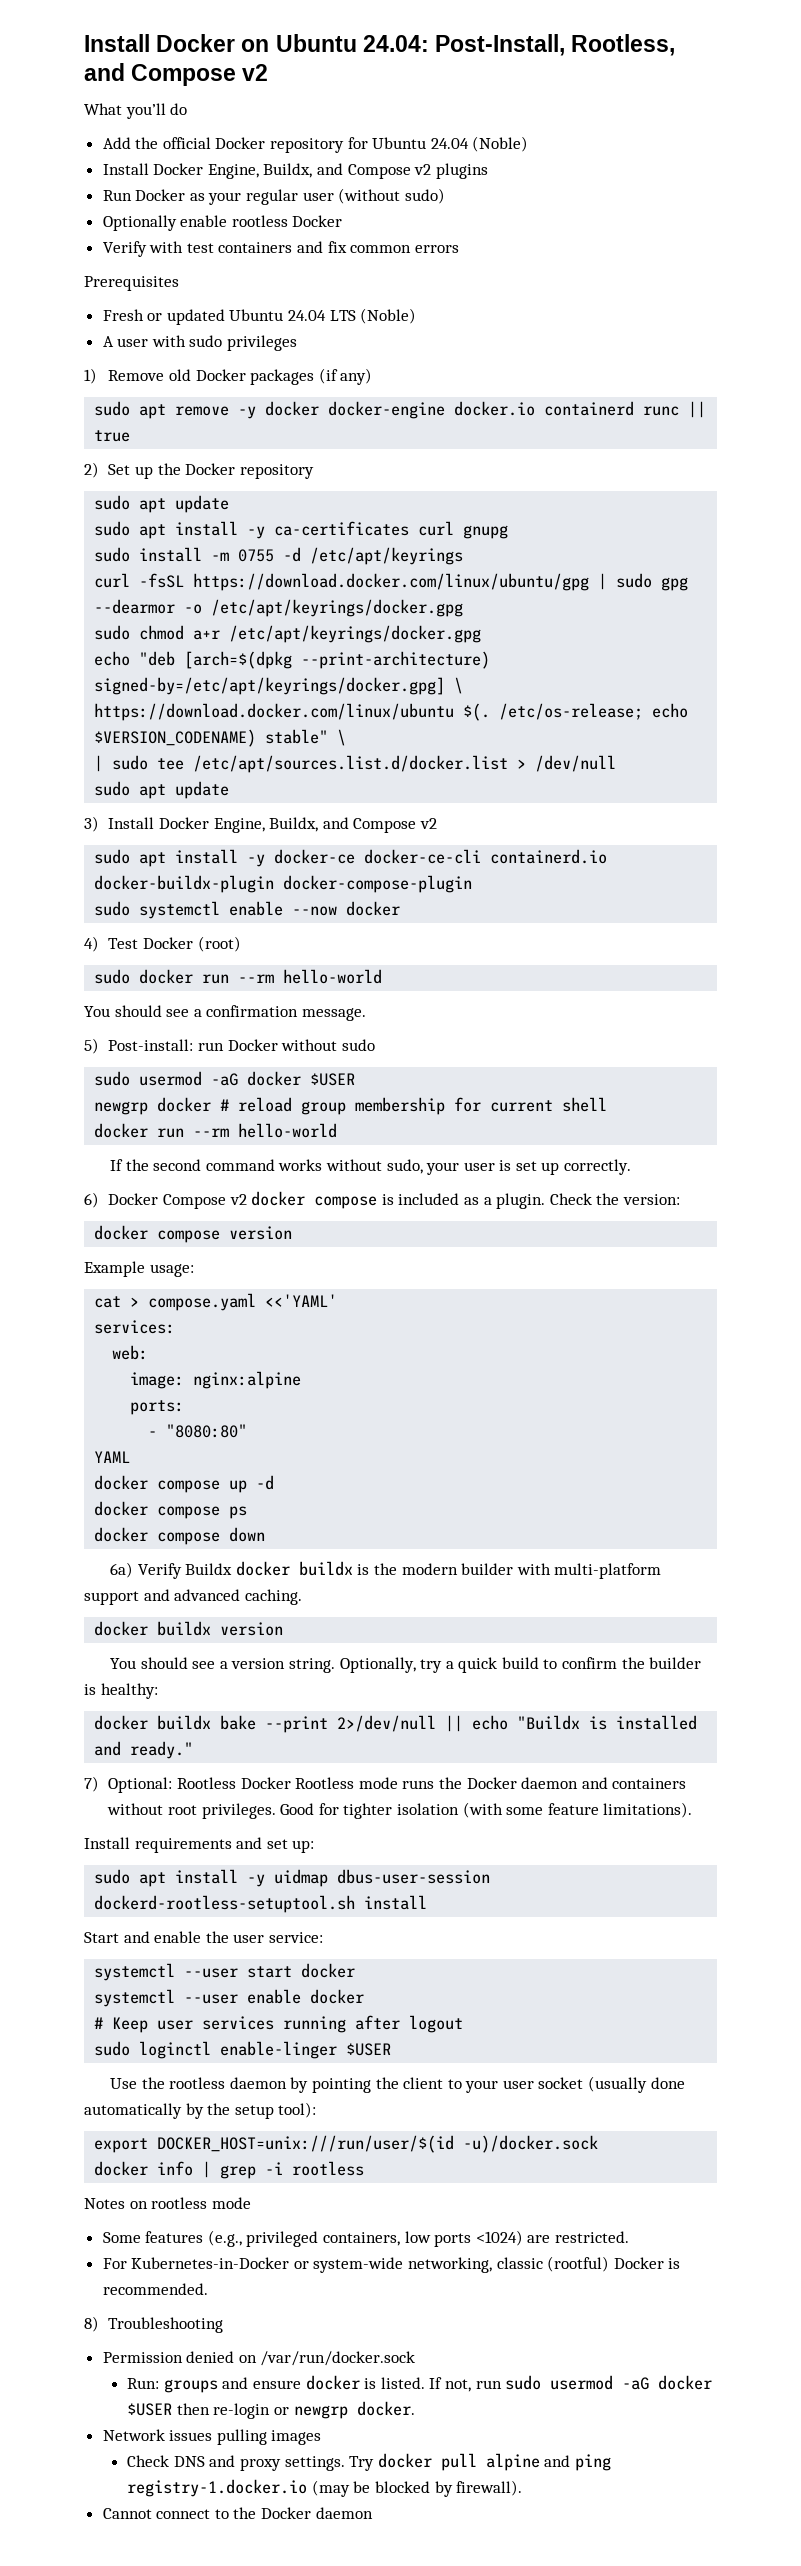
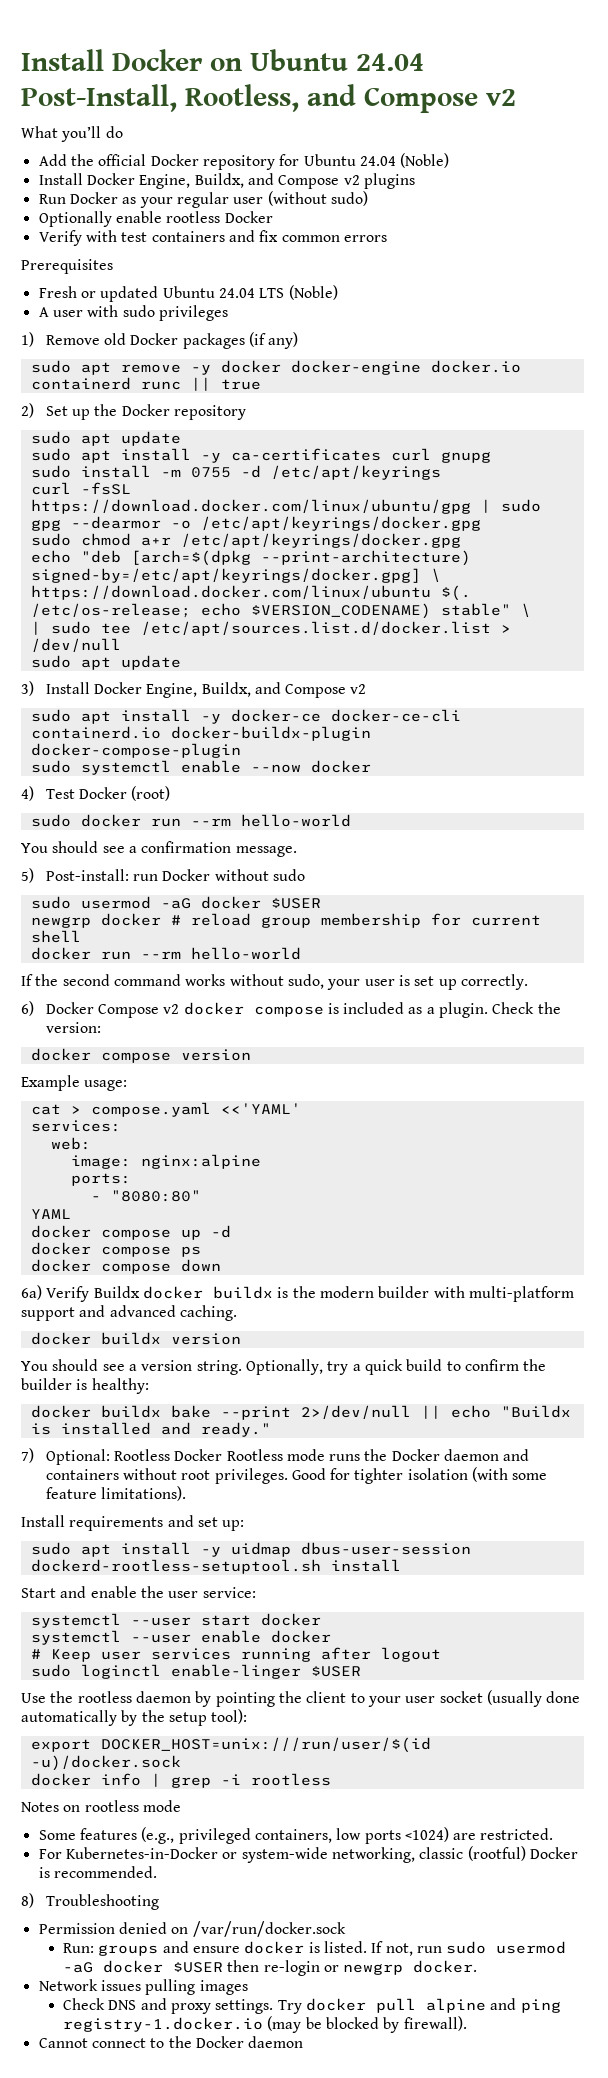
- Install Docker on Ubuntu 24.04: Post-Install, Rootless, and Compose v2
+ Install Docker on Ubuntu 24.04 Post-Install, Rootless, and Compose v2

